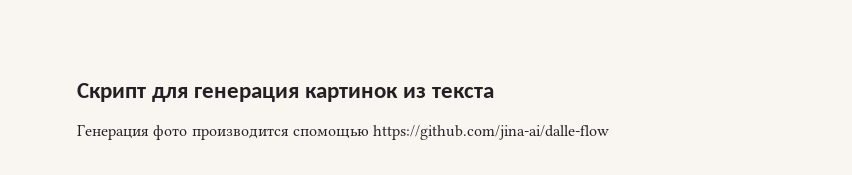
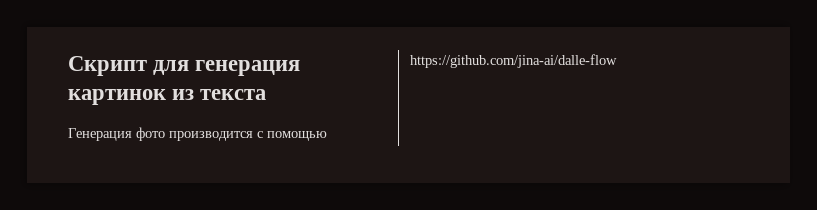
- Генерация фото производится спомощью https://github.com/jina-ai/dalle-flow
+ Генерация фото производится с помощью https://github.com/jina-ai/dalle-flow

